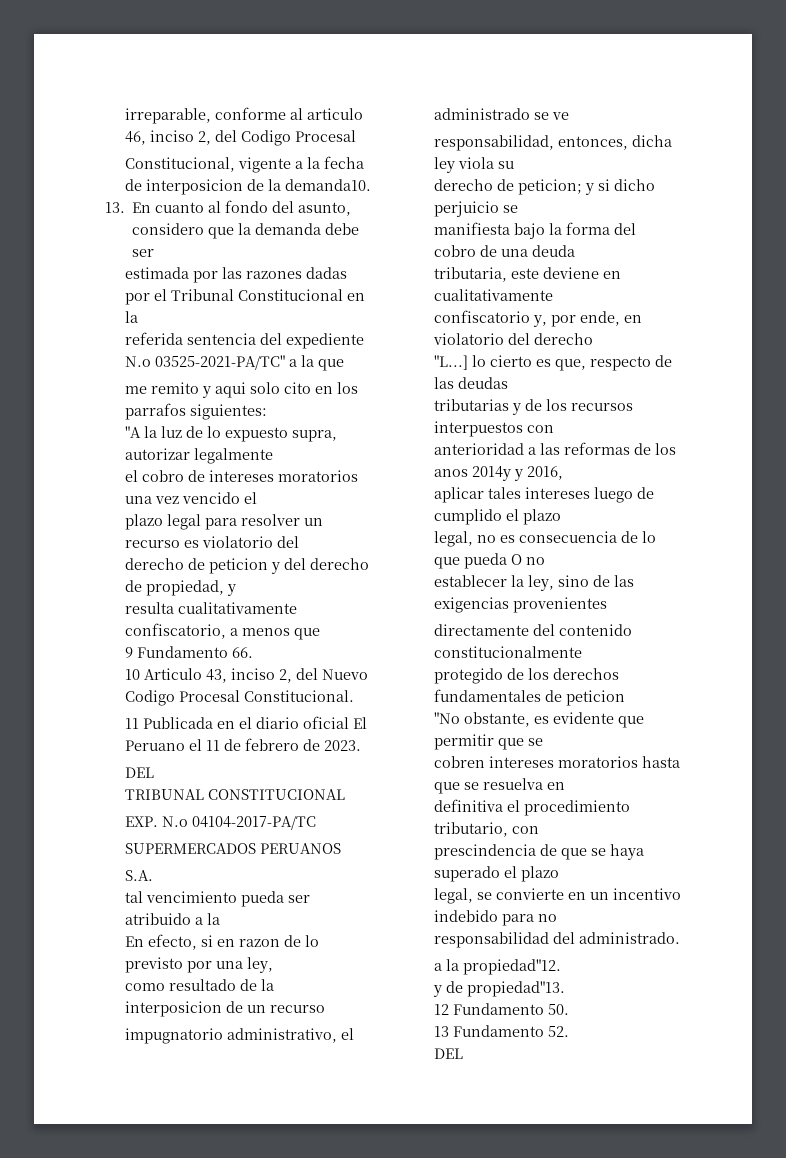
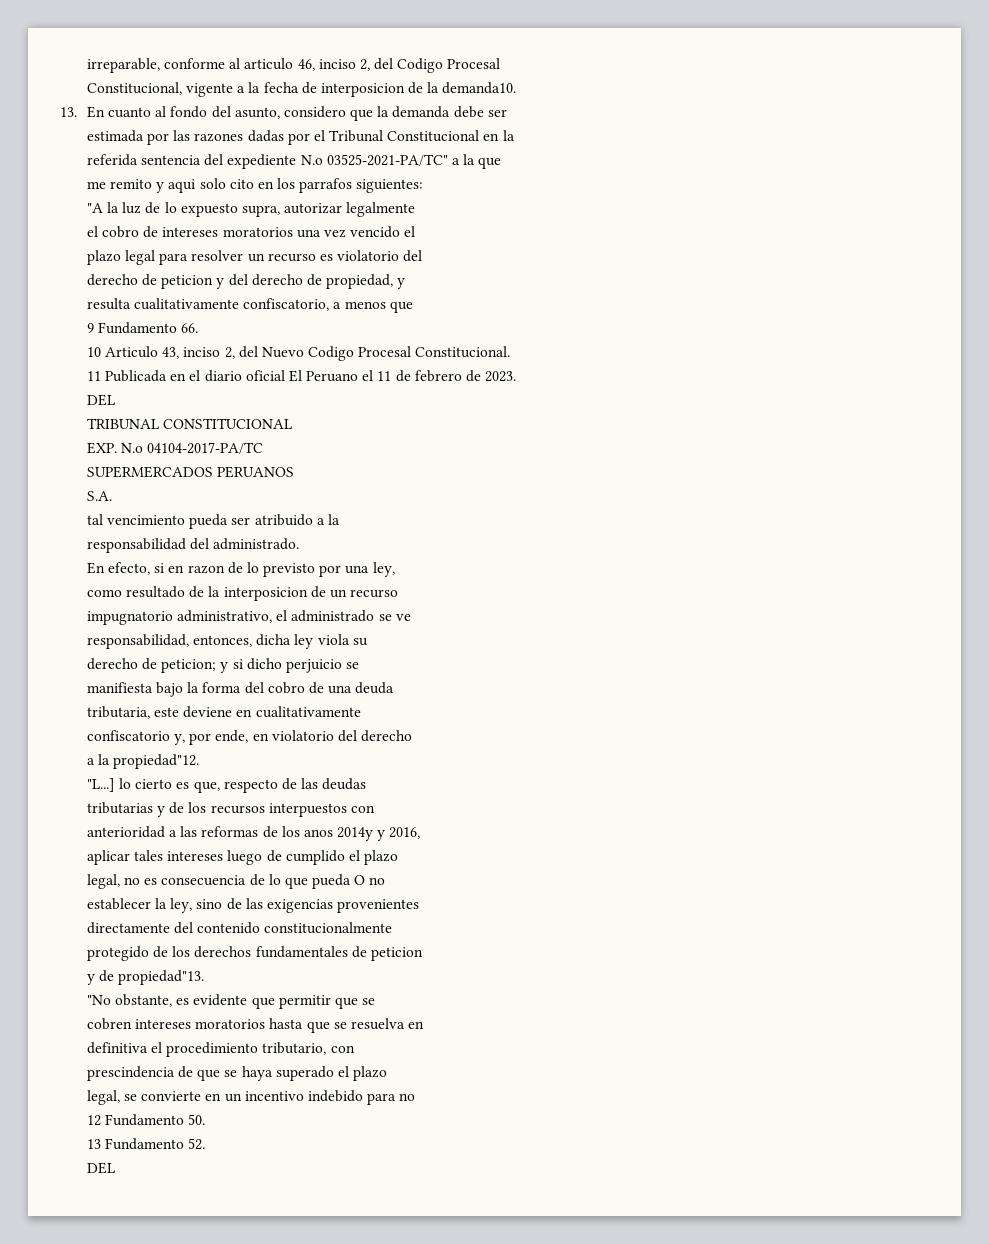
+ responsabilidad del administrado.
+ a la propiedad"12.
+ y de propiedad"13.
- responsabilidad del administrado.
- a la propiedad"12.
- y de propiedad"13.

